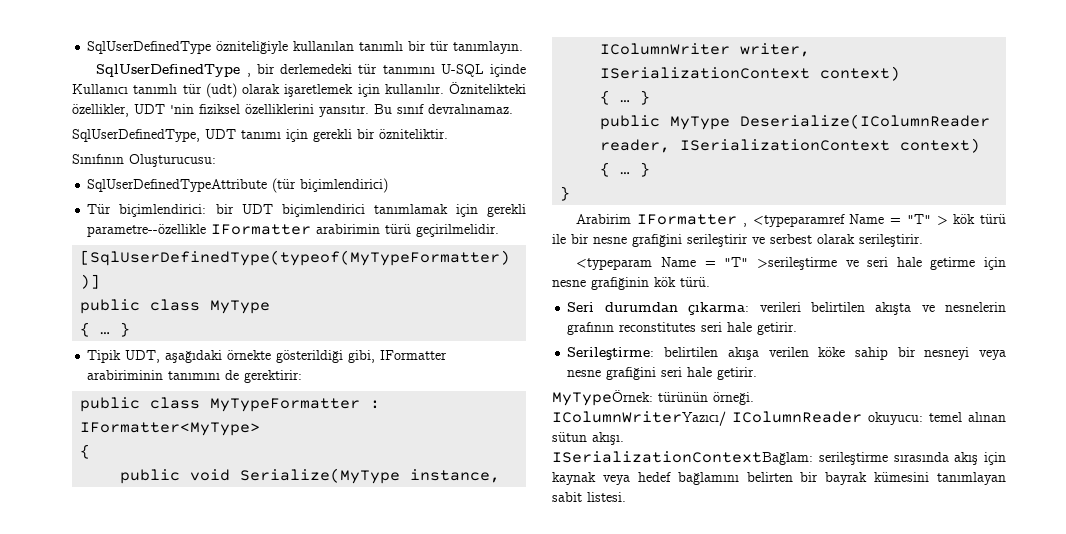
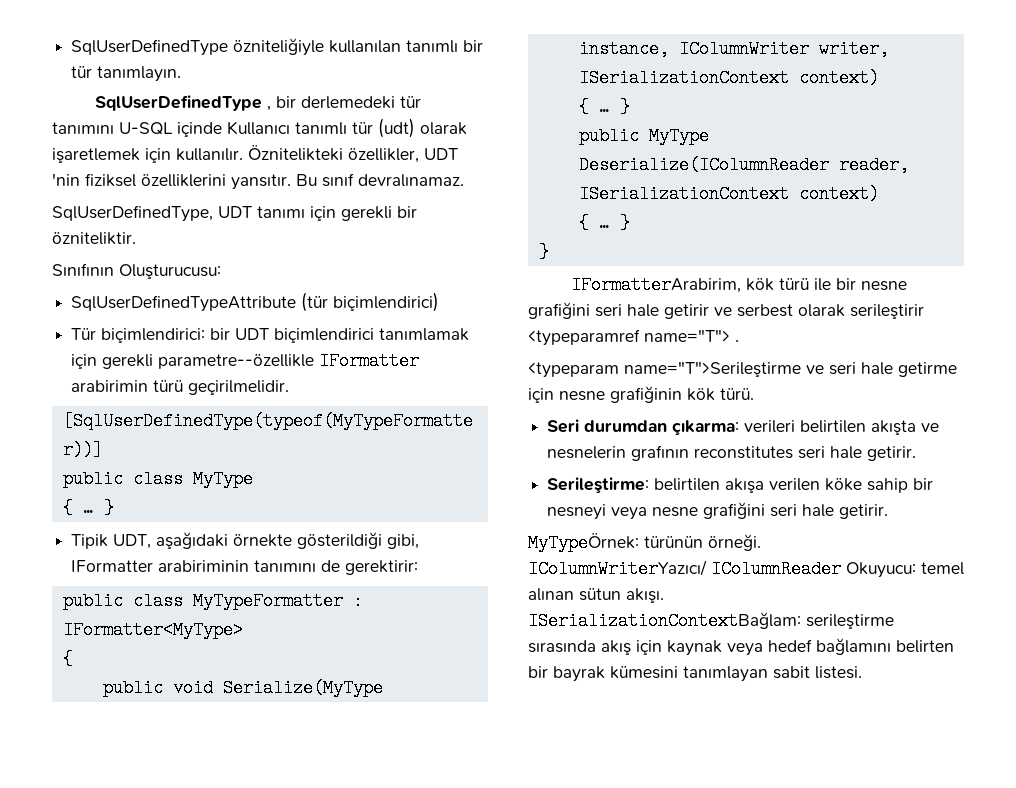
- Arabirim IFormatter , <typeparamref Name = "T" > kök türü ile bir nesne grafiğini serileştirir ve serbest olarak serileştirir.
- <typeparam Name = "T" >serileştirme ve seri hale getirme için nesne grafiğinin kök türü.
+ IFormatterArabirim, kök türü ile bir nesne grafiğini seri hale getirir ve serbest olarak serileştirir <typeparamref name="T"> .
+ <typeparam name="T">Serileştirme ve seri hale getirme için nesne grafiğinin kök türü.
- IColumnWriterYazıcı/ IColumnReader okuyucu: temel alınan sütun akışı.
+ IColumnWriterYazıcı/ IColumnReader Okuyucu: temel alınan sütun akışı.

